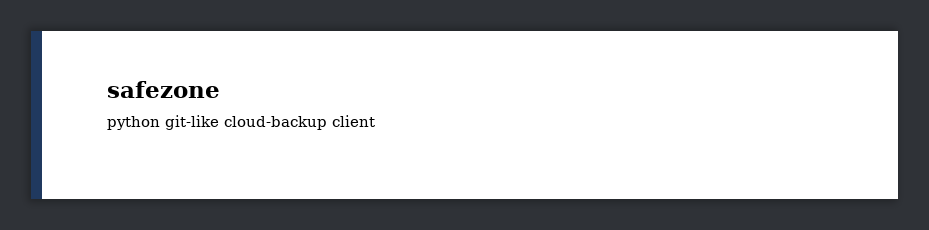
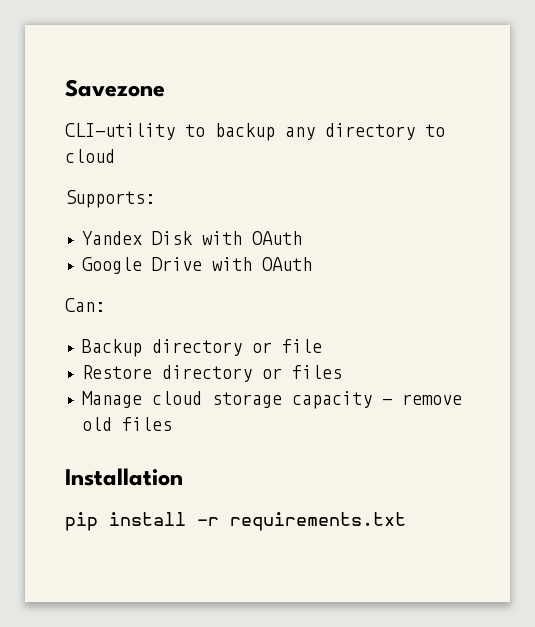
- safezone
- python git-like cloud-backup client
+ Savezone
+ CLI-utility to backup any directory to cloud
+ Supports:
+ Yandex Disk with OAuth
+ Google Drive with OAuth
+ Can:
+ Backup directory or file
+ Restore directory or files
+ Manage cloud storage capacity - remove old files
+ Installation
+ pip install -r requirements.txt

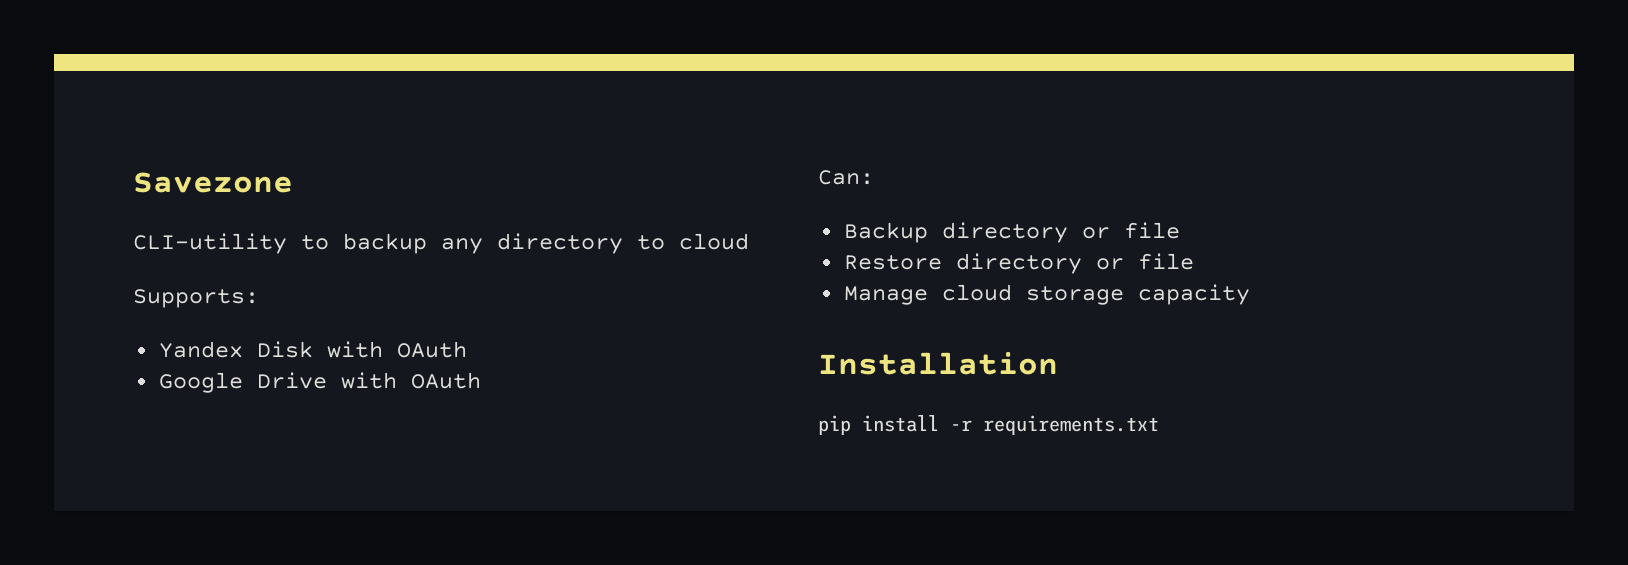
- Restore directory or files
+ Restore directory or file
- Manage cloud storage capacity - remove old files
+ Manage cloud storage capacity

